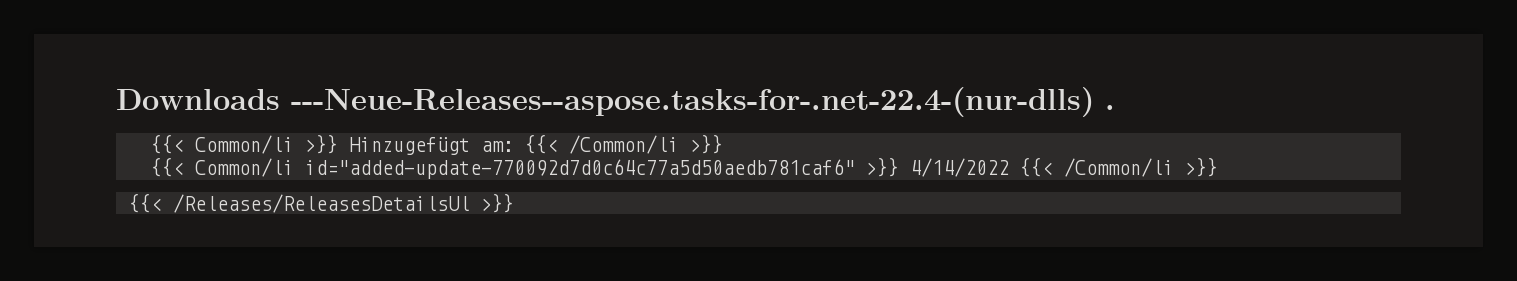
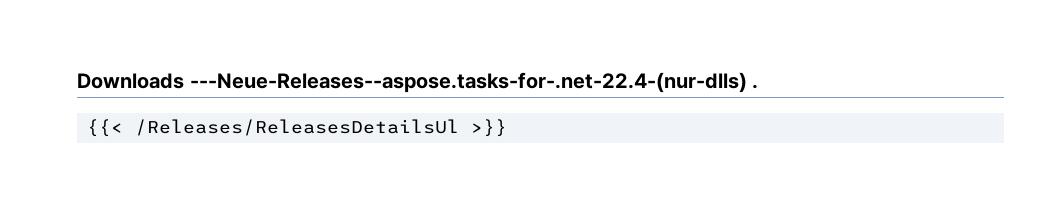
- {{< Common/li >}} Hinzugefügt am: {{< /Common/li >}}
- {{< Common/li id="added-update-770092d7d0c64c77a5d50aedb781caf6" >}} 4/14/2022 {{< /Common/li >}}

